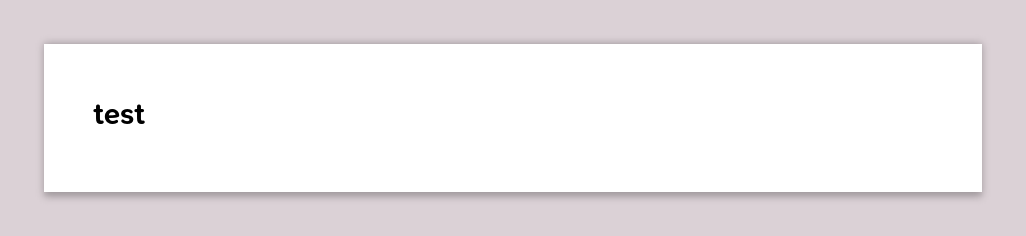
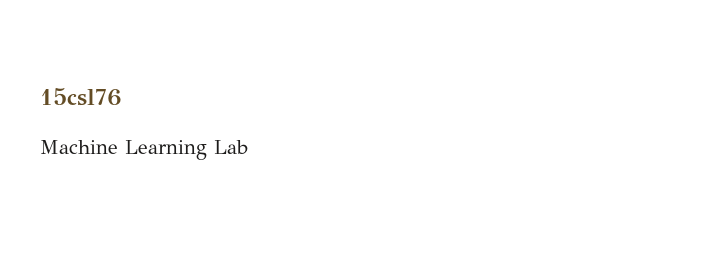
- test
+ 15csl76
+ Machine Learning Lab

